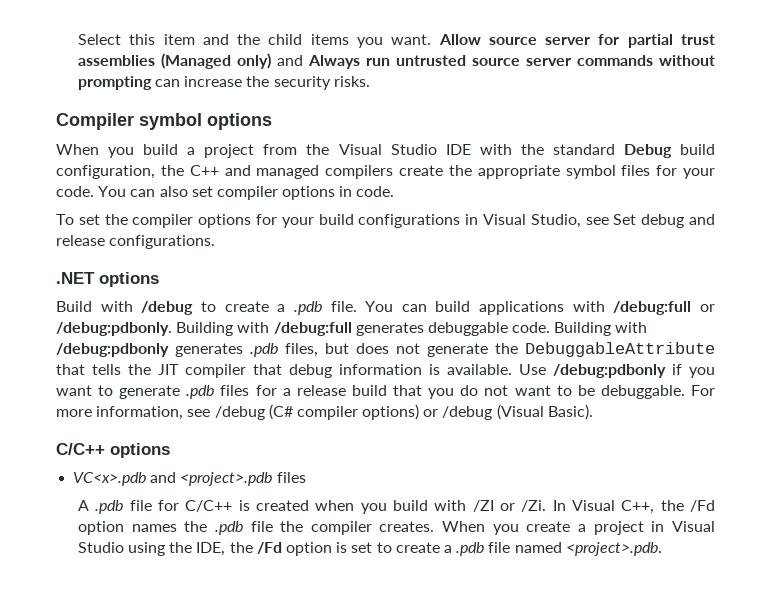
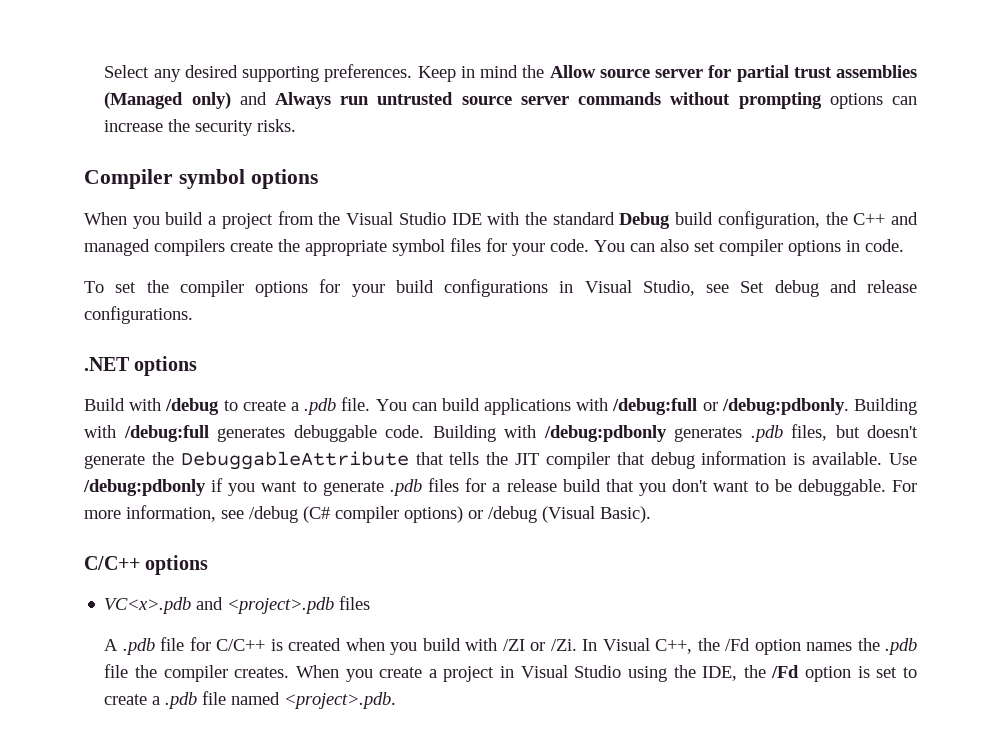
- Select this item and the child items you want. Allow source server for partial trust assemblies (Managed only) and Always run untrusted source server commands without prompting can increase the security risks.
+ Select any desired supporting preferences. Keep in mind the Allow source server for partial trust assemblies (Managed only) and Always run untrusted source server commands without prompting options can increase the security risks.
- Building with /debug:pdbonly generates .pdb files, but does not generate the DebuggableAttribute that tells the JIT compiler that debug information is available.
+ Building with /debug:pdbonly generates .pdb files, but doesn't generate the DebuggableAttribute that tells the JIT compiler that debug information is available.
- Use /debug:pdbonly if you want to generate .pdb files for a release build that you do not want to be debuggable.
+ Use /debug:pdbonly if you want to generate .pdb files for a release build that you don't want to be debuggable.

